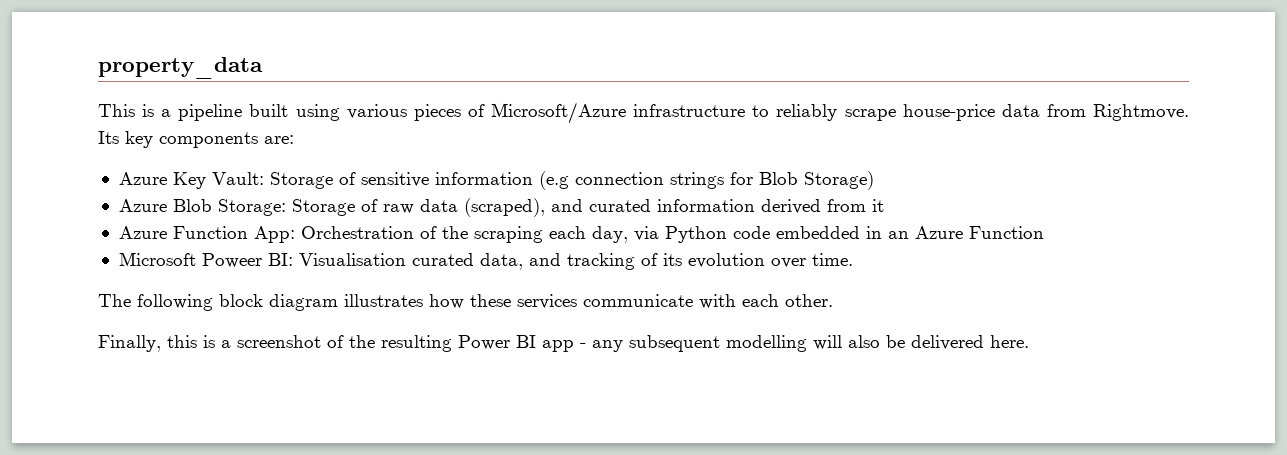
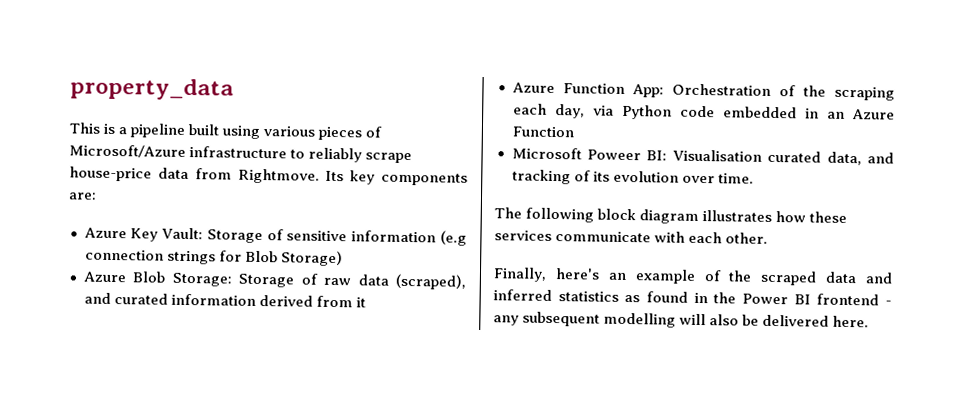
- Finally, this is a screenshot of the resulting Power BI app - any subsequent modelling will also be delivered here.
+ Finally, here's an example of the scraped data and inferred statistics as found in the Power BI frontend - any subsequent modelling will also be delivered here.

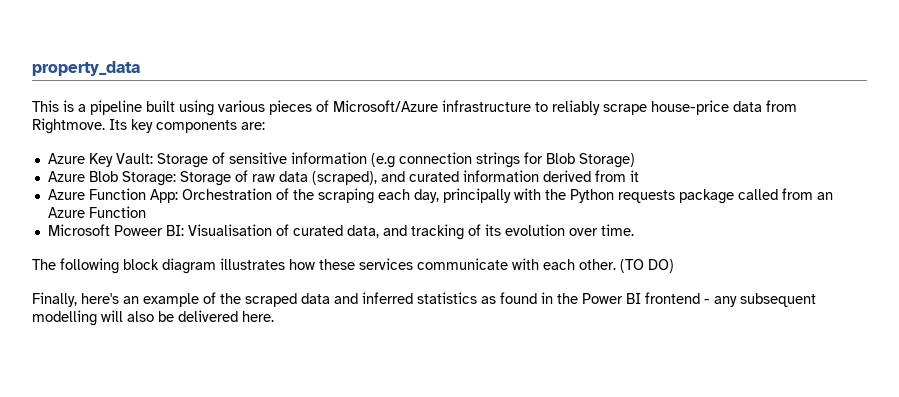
- Azure Function App: Orchestration of the scraping each day, via Python code embedded in an Azure Function
+ Azure Function App: Orchestration of the scraping each day, principally with the Python requests package called from an Azure Function
- Microsoft Poweer BI: Visualisation curated data, and tracking of its evolution over time.
+ Microsoft Poweer BI: Visualisation of curated data, and tracking of its evolution over time.
+ (TO DO)

